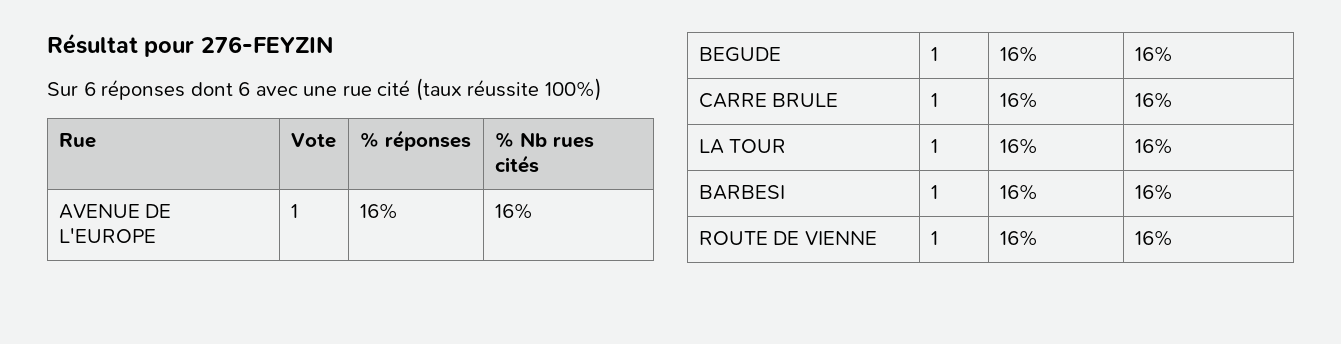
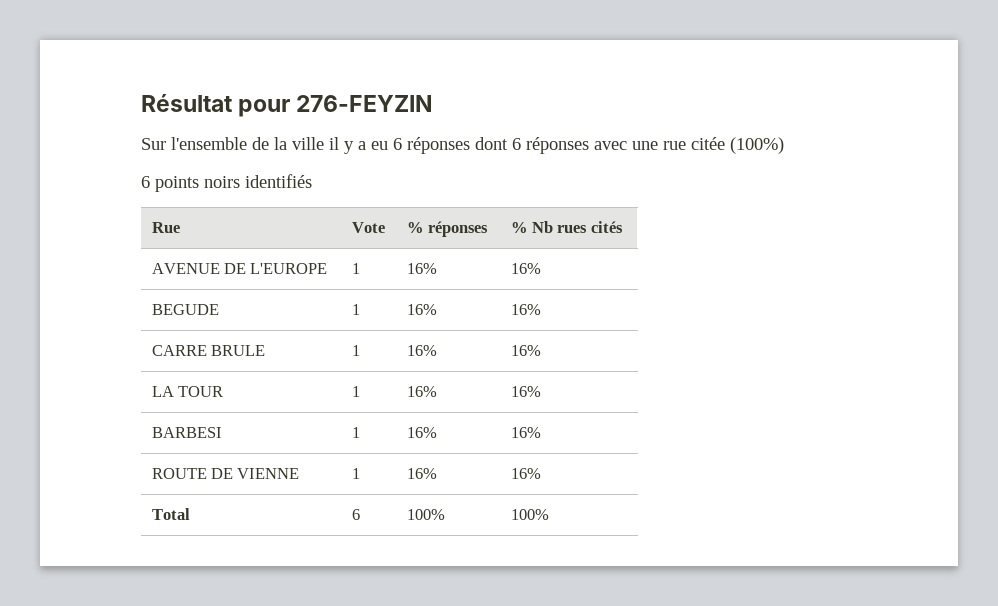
- Sur 6 réponses dont 6 avec une rue cité (taux réussite 100%)
+ Sur l'ensemble de la ville il y a eu 6 réponses dont 6 réponses avec une rue citée (100%)
+ 6 points noirs identifiés
+ Total | 6 | 100% | 100%

